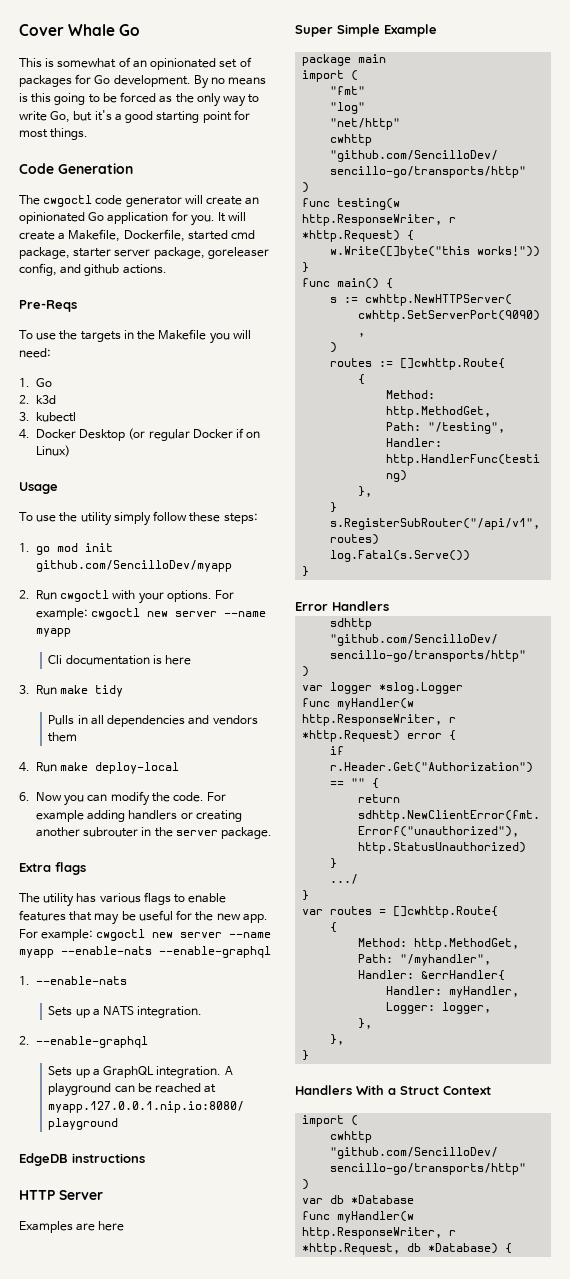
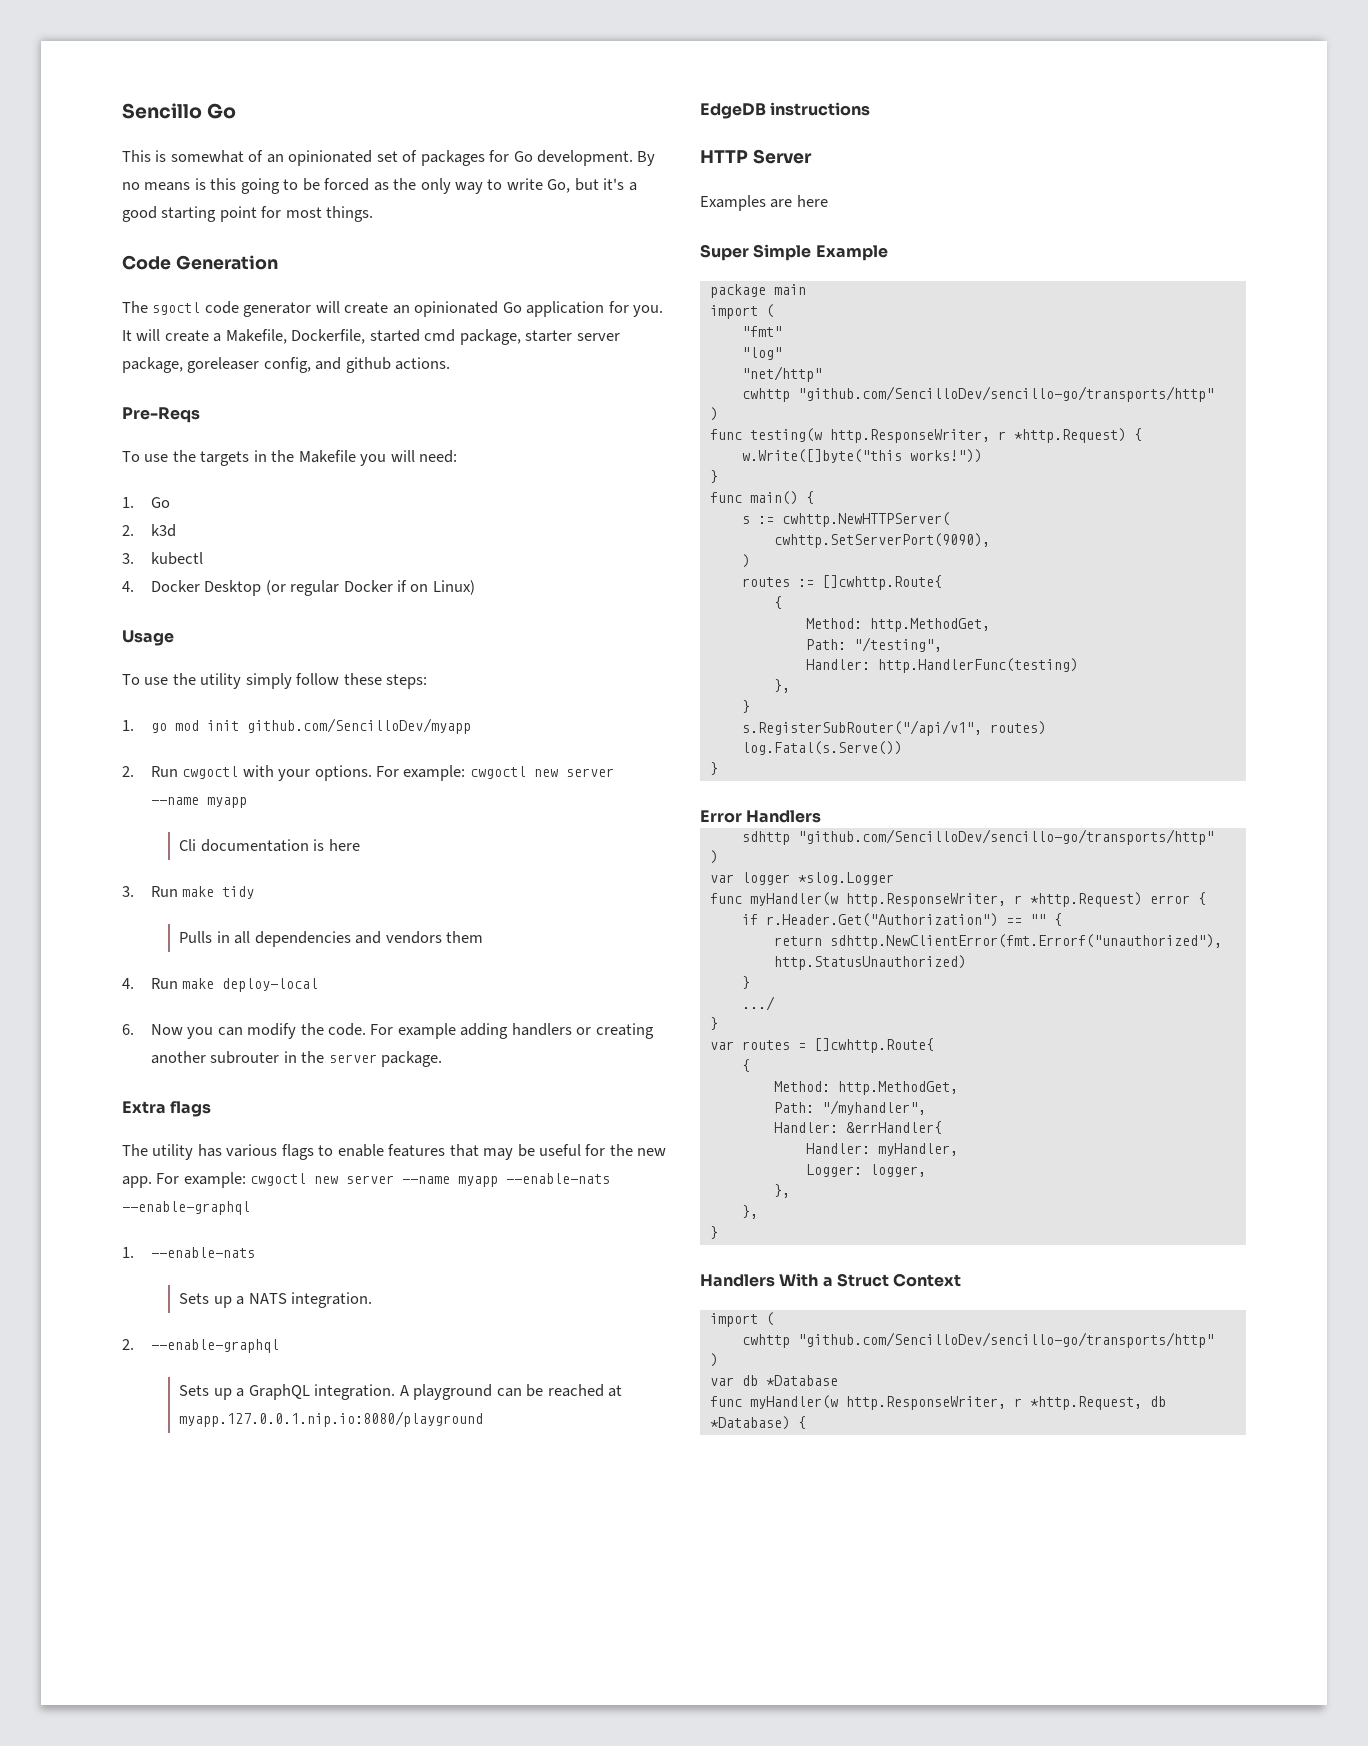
- Cover Whale Go
+ Sencillo Go
- The cwgoctl code generator will create an opinionated Go application for you.
+ The sgoctl code generator will create an opinionated Go application for you.

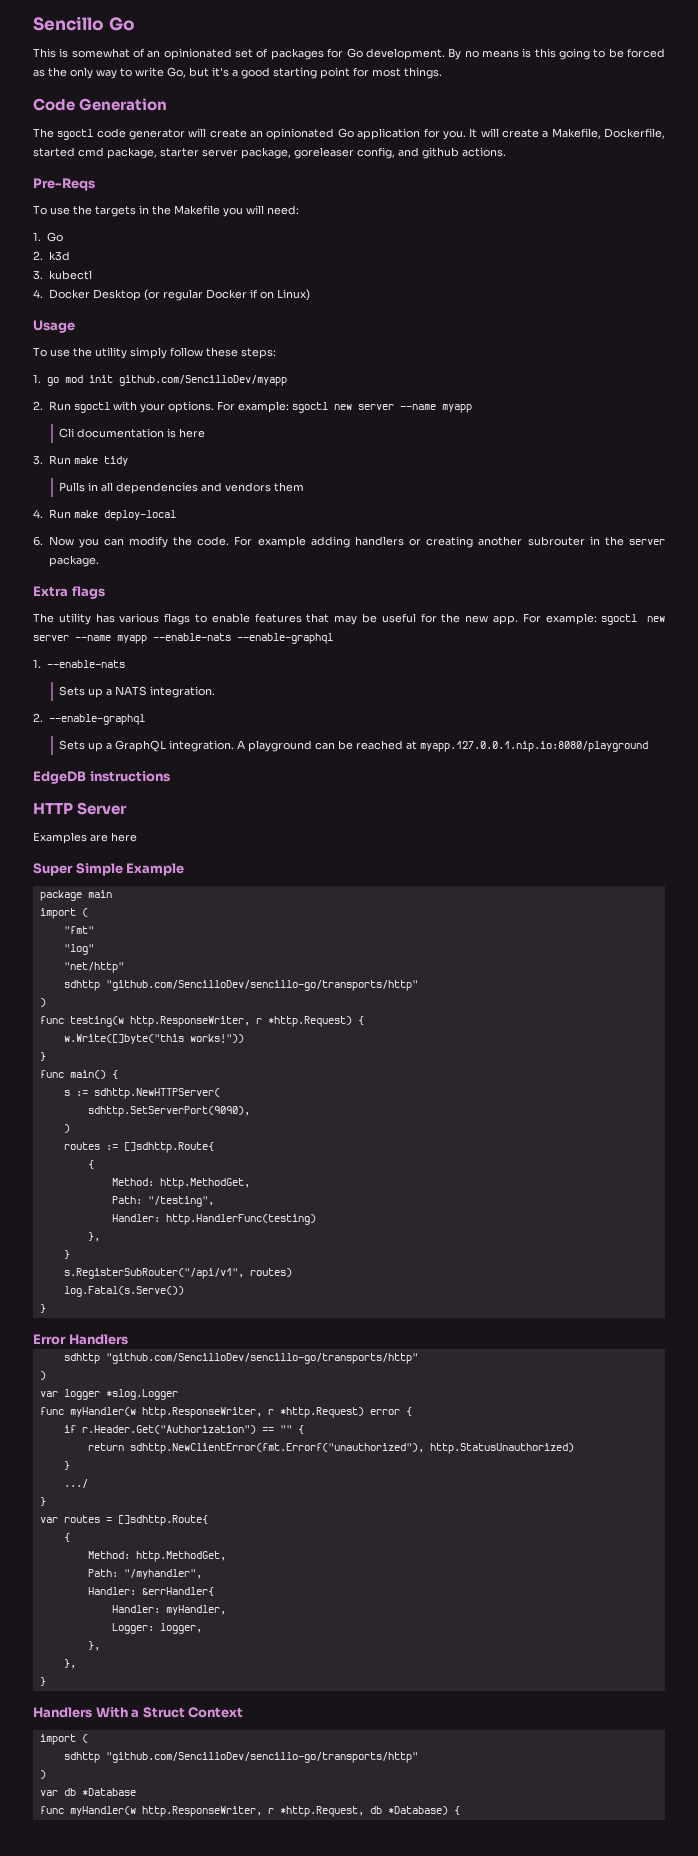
- 2. Run cwgoctl with your options. For example: cwgoctl new server --name myapp
+ 2. Run sgoctl with your options. For example: sgoctl new server --name myapp
- For example: cwgoctl new server --name myapp --enable-nats --enable-graphql
+ For example: sgoctl new server --name myapp --enable-nats --enable-graphql
  "net/http"
- cwhttp "github.com/SencilloDev/sencillo-go/transports/http"
+ sdhttp "github.com/SencilloDev/sencillo-go/transports/http"
- s := cwhttp.NewHTTPServer(
- cwhttp.SetServerPort(9090),
+ s := sdhttp.NewHTTPServer(
+ sdhttp.SetServerPort(9090),
- routes := []cwhttp.Route{
+ routes := []sdhttp.Route{
- var routes = []cwhttp.Route{
+ var routes = []sdhttp.Route{
  Handlers With a Struct Context
  import (
- cwhttp "github.com/SencilloDev/sencillo-go/transports/http"
+ sdhttp "github.com/SencilloDev/sencillo-go/transports/http"

